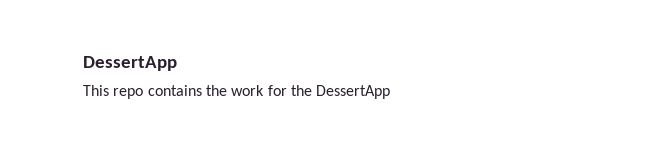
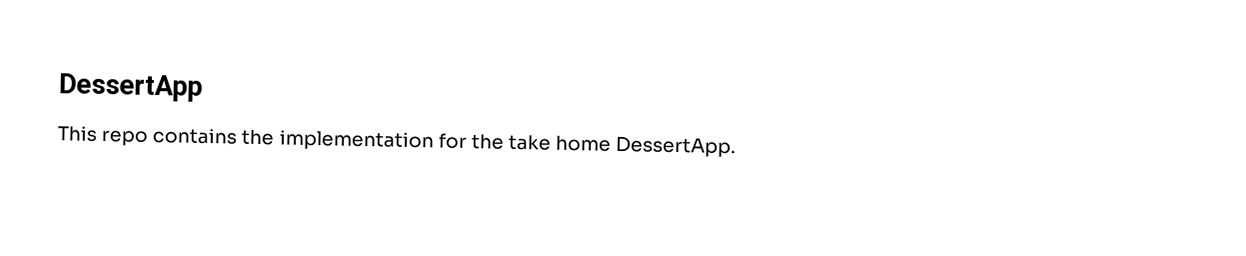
- This repo contains the work for the DessertApp
+ This repo contains the implementation for the take home DessertApp.

